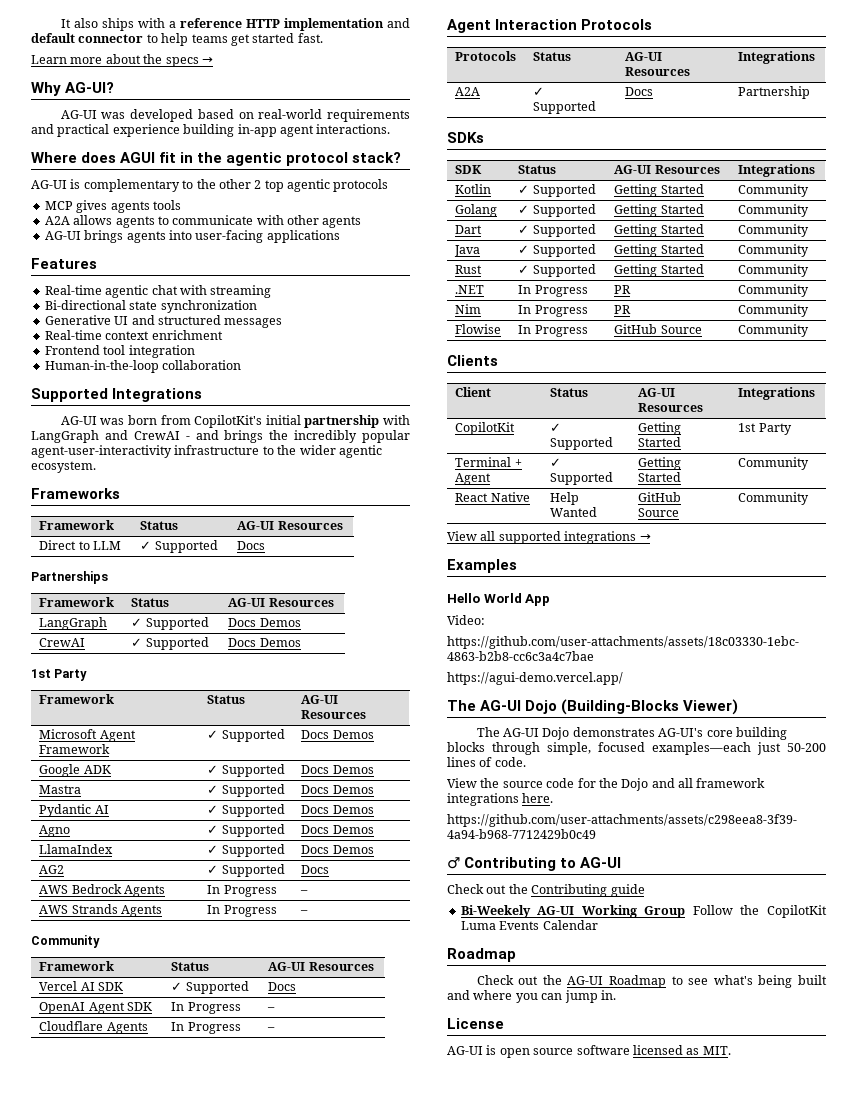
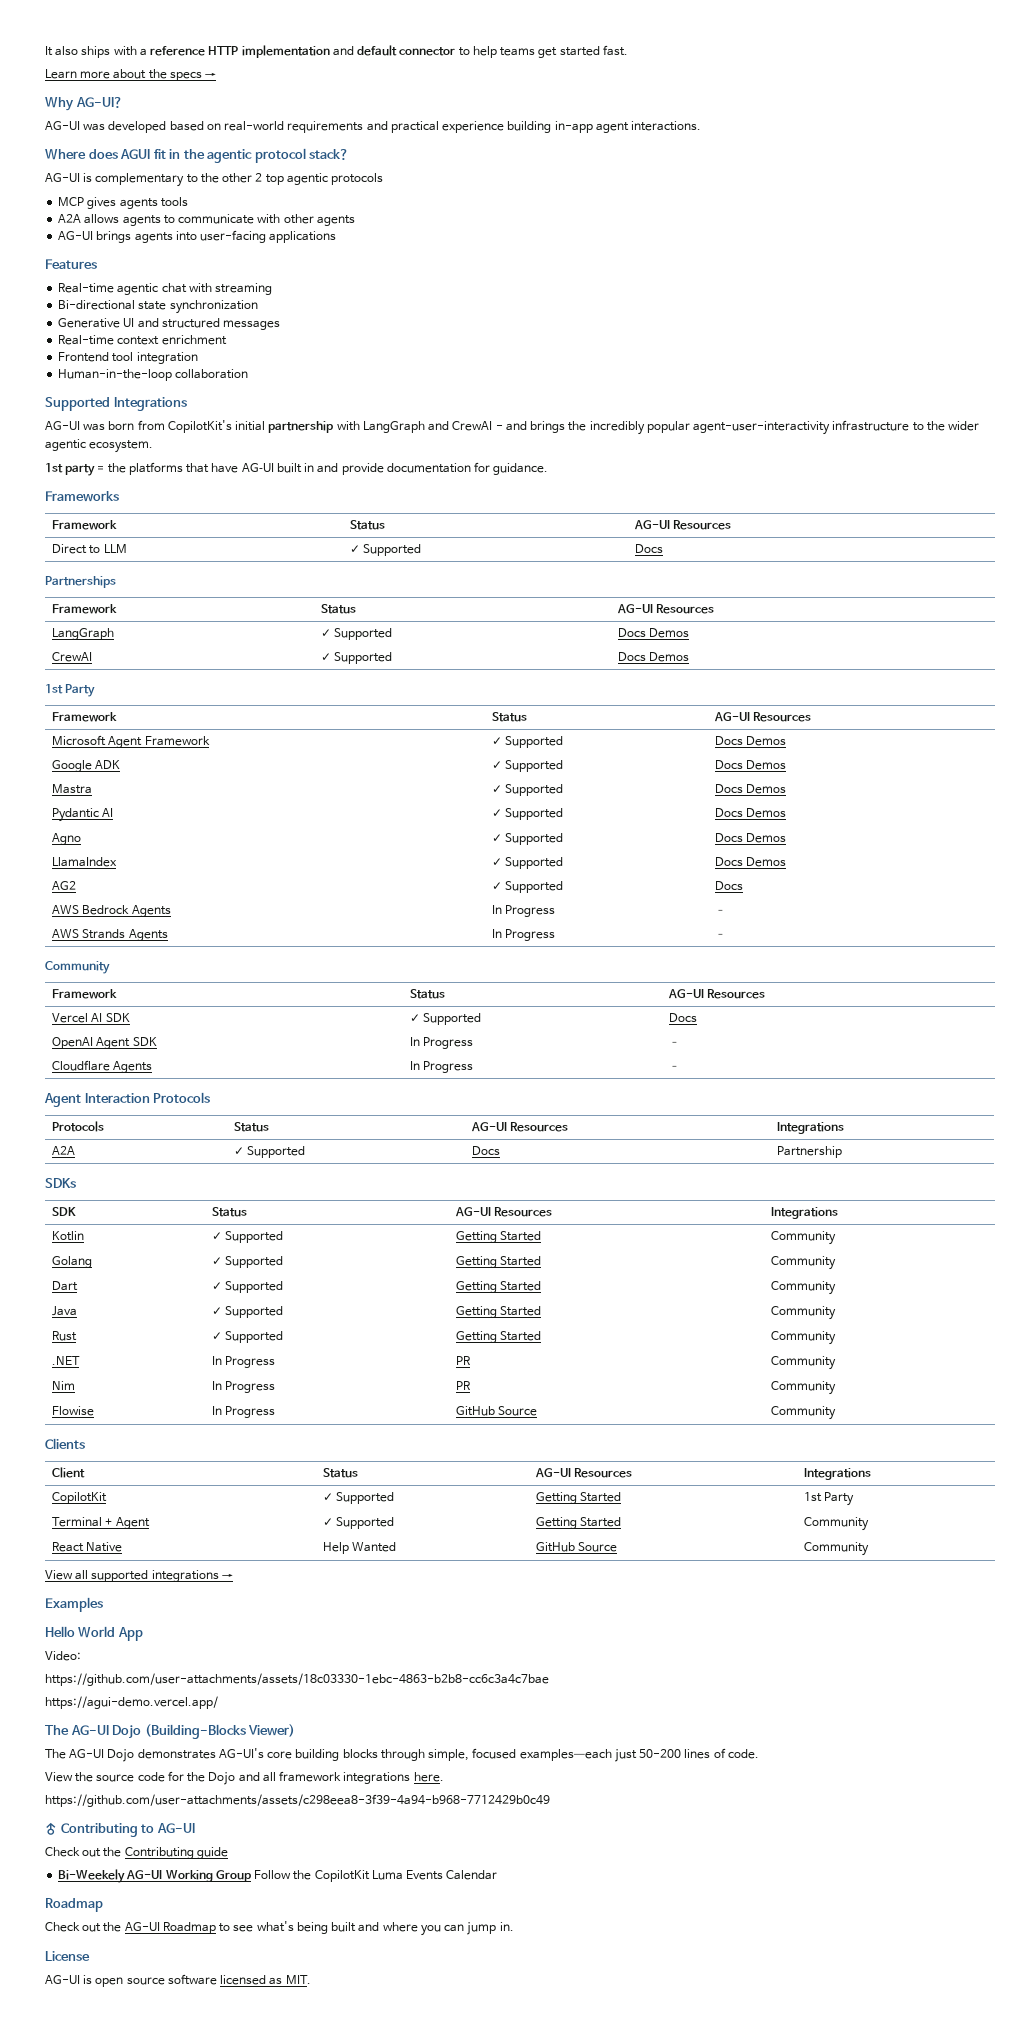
+ 1st party = the platforms that have AG‑UI built in and provide documentation for guidance.

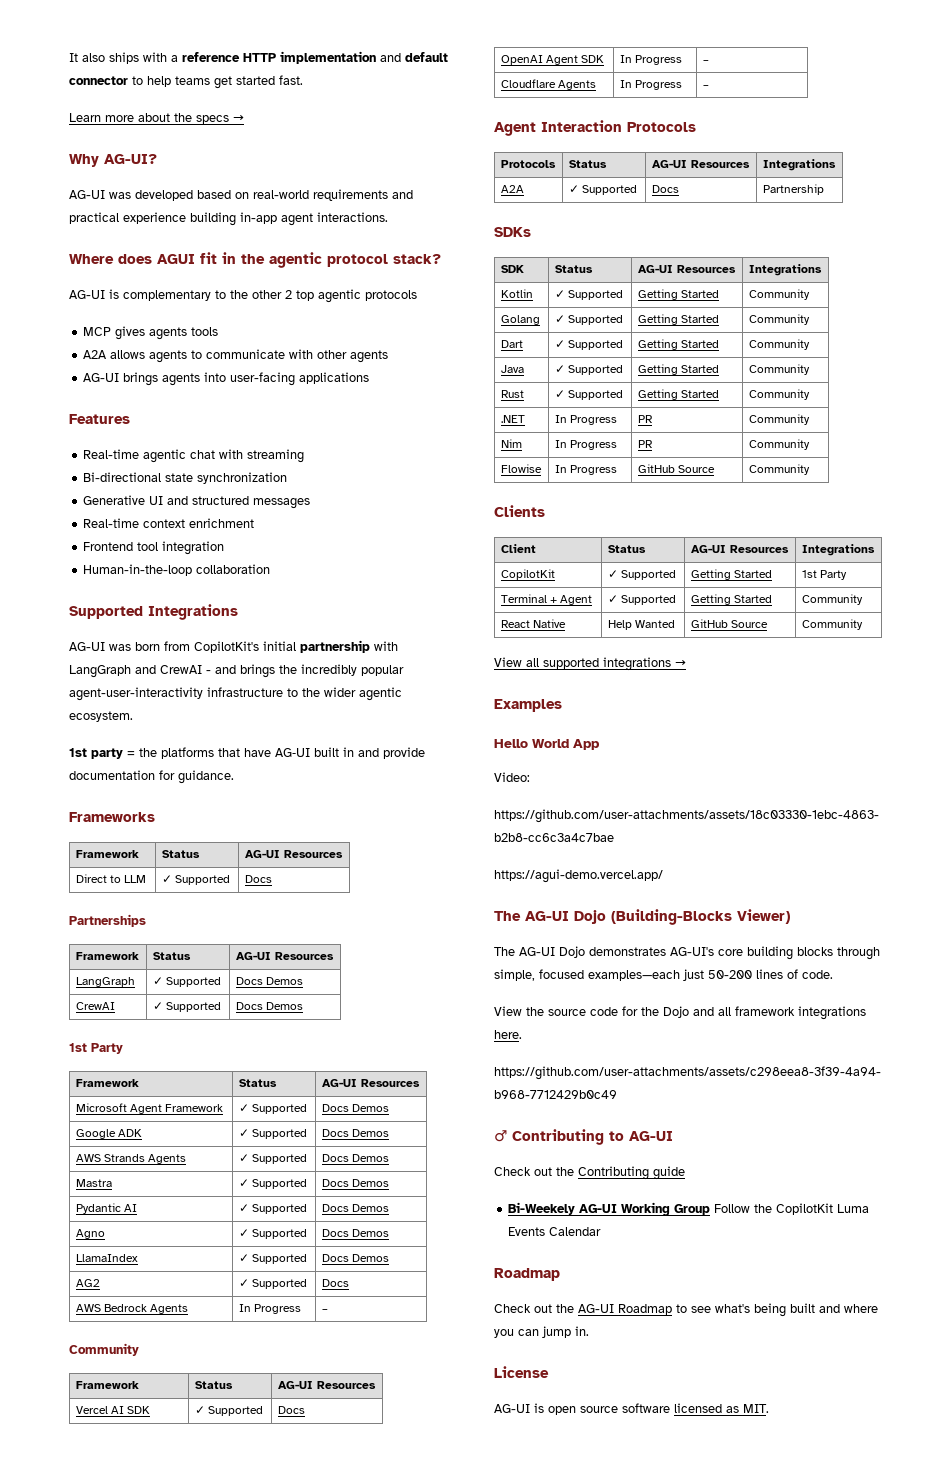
+ AWS Strands Agents | ✓ Supported | Docs Demos
- AWS Strands Agents | In Progress | –

